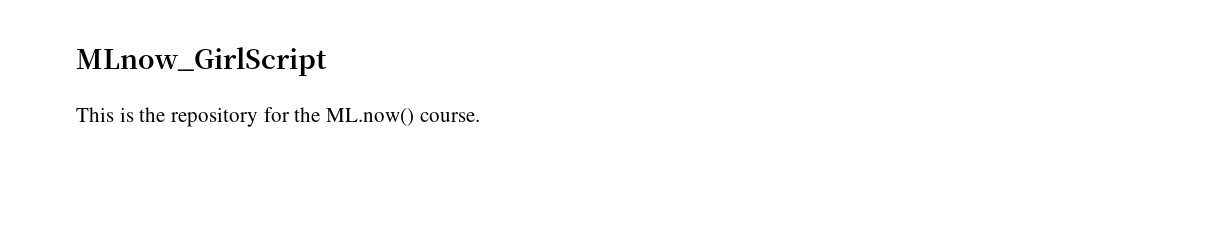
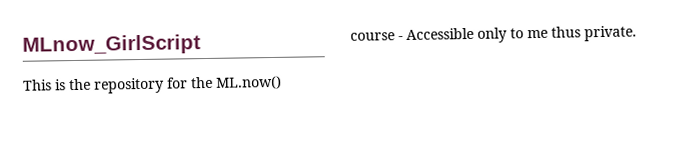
- This is the repository for the ML.now() course.
+ This is the repository for the ML.now() course - Accessible only to me thus private.

